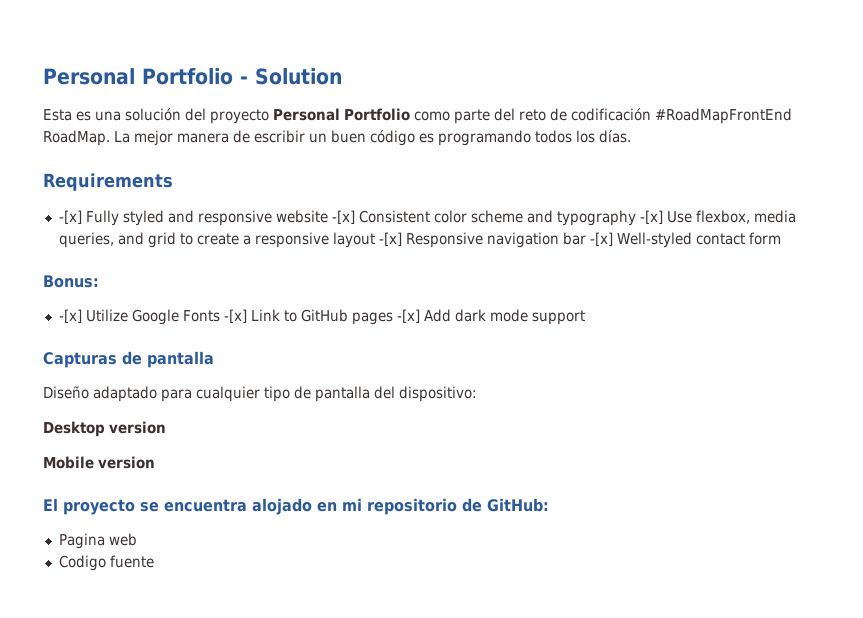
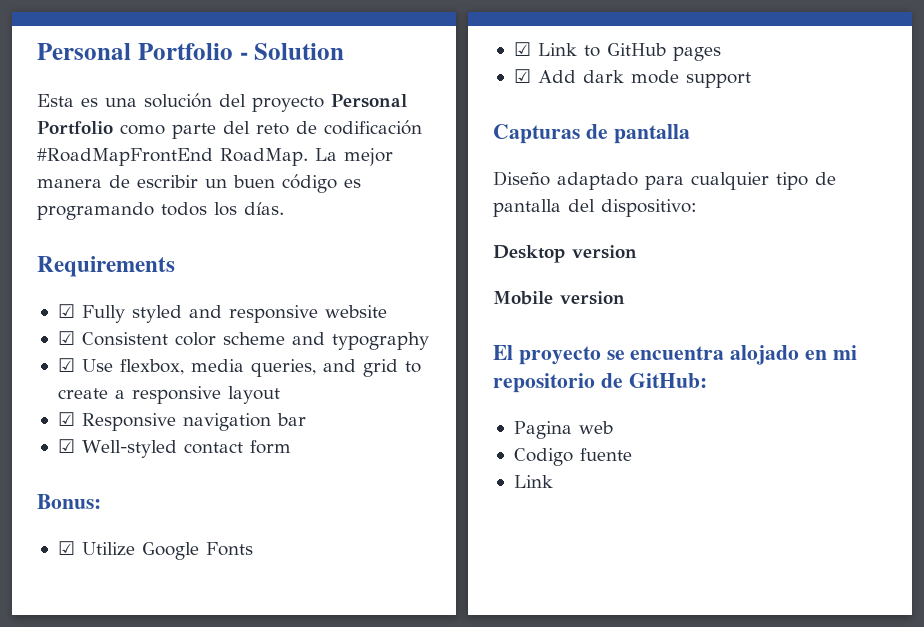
- -[x] Fully styled and responsive website -[x] Consistent color scheme and typography -[x] Use flexbox, media queries, and grid to create a responsive layout -[x] Responsive navigation bar -[x] Well-styled contact form
+ ☑ Fully styled and responsive website
+ ☑ Consistent color scheme and typography
+ ☑ Use flexbox, media queries, and grid to create a responsive layout
+ ☑ Responsive navigation bar
+ ☑ Well-styled contact form
- -[x] Utilize Google Fonts -[x] Link to GitHub pages -[x] Add dark mode support
+ ☑ Utilize Google Fonts
+ ☑ Link to GitHub pages
+ ☑ Add dark mode support
  Codigo fuente
+ Link

